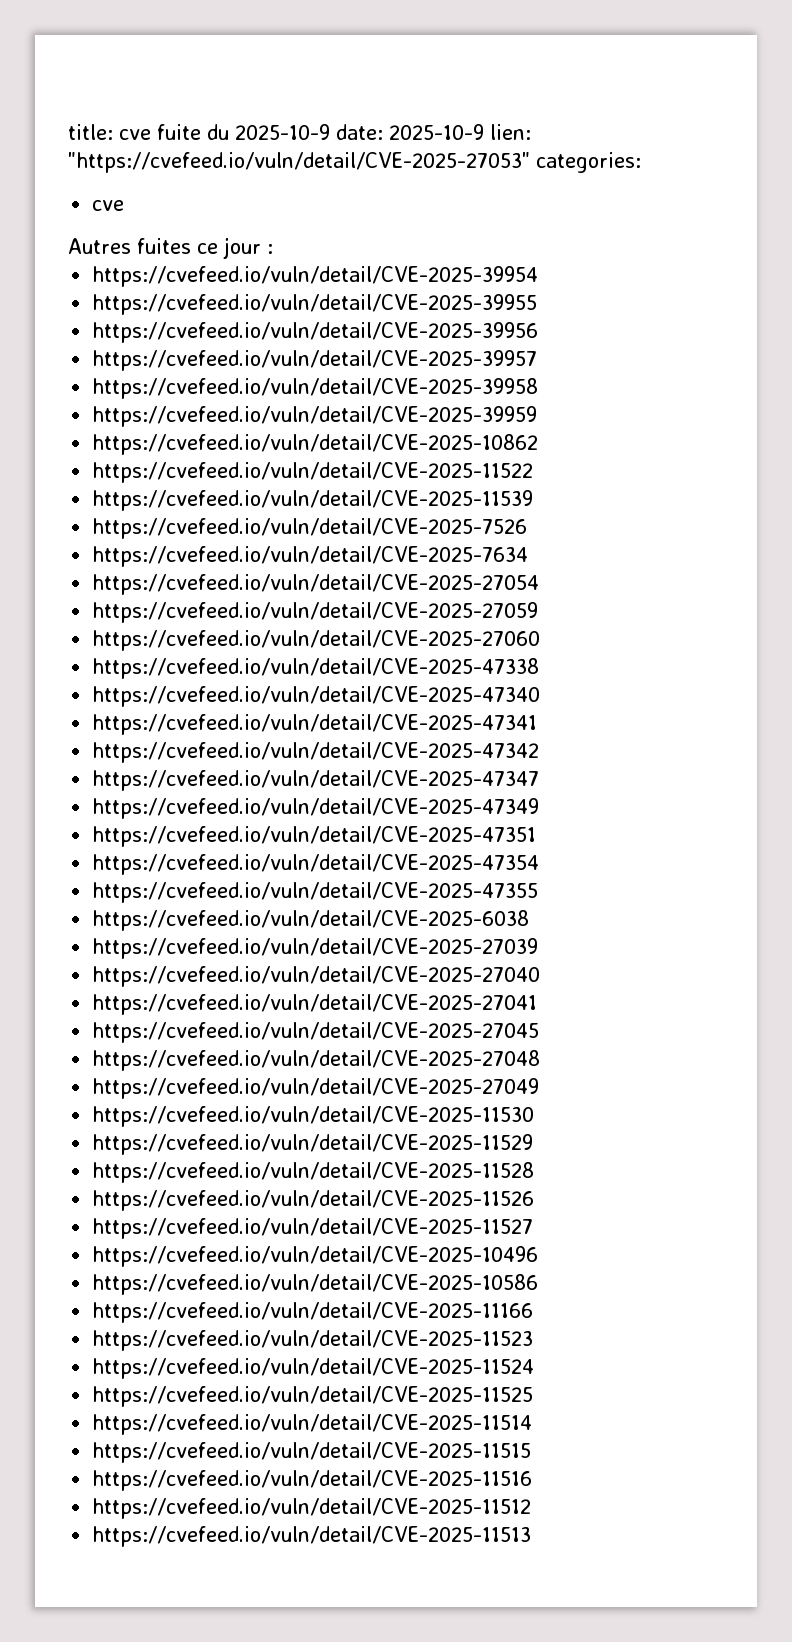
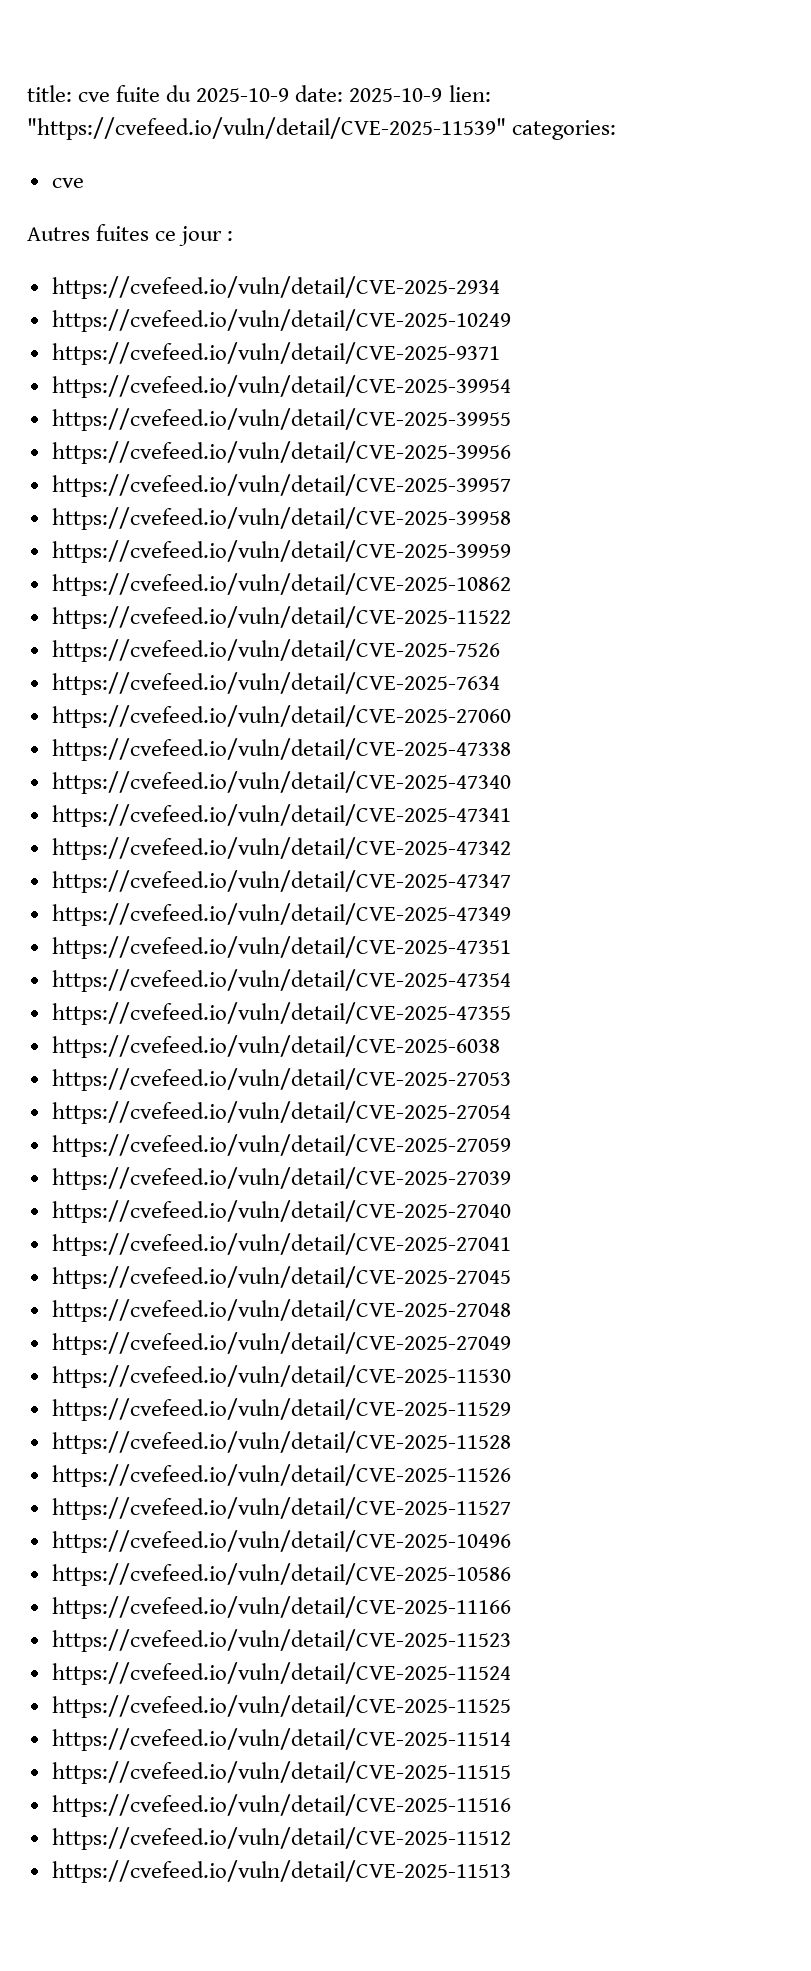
- title: cve fuite du 2025-10-9 date: 2025-10-9 lien: "https://cvefeed.io/vuln/detail/CVE-2025-27053" categories:
+ title: cve fuite du 2025-10-9 date: 2025-10-9 lien: "https://cvefeed.io/vuln/detail/CVE-2025-11539" categories:
+ https://cvefeed.io/vuln/detail/CVE-2025-2934
+ https://cvefeed.io/vuln/detail/CVE-2025-10249
+ https://cvefeed.io/vuln/detail/CVE-2025-9371
- https://cvefeed.io/vuln/detail/CVE-2025-11539
- https://cvefeed.io/vuln/detail/CVE-2025-27054
- https://cvefeed.io/vuln/detail/CVE-2025-27059
+ https://cvefeed.io/vuln/detail/CVE-2025-27053
+ https://cvefeed.io/vuln/detail/CVE-2025-27054
+ https://cvefeed.io/vuln/detail/CVE-2025-27059

